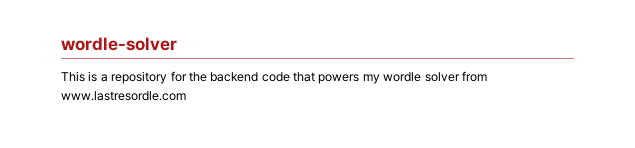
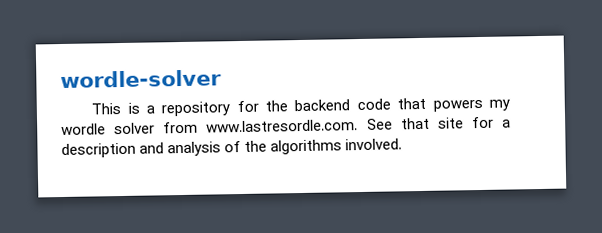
- This is a repository for the backend code that powers my wordle solver from www.lastresordle.com
+ This is a repository for the backend code that powers my wordle solver from www.lastresordle.com. See that site for a description and analysis of the algorithms involved.

